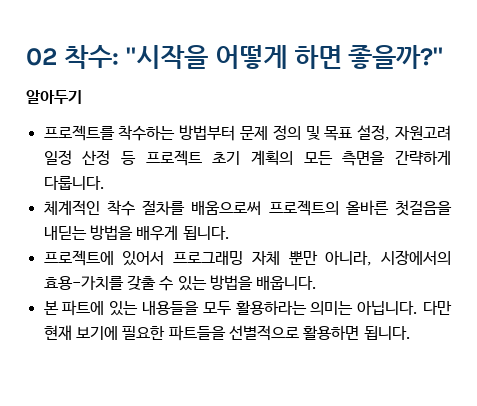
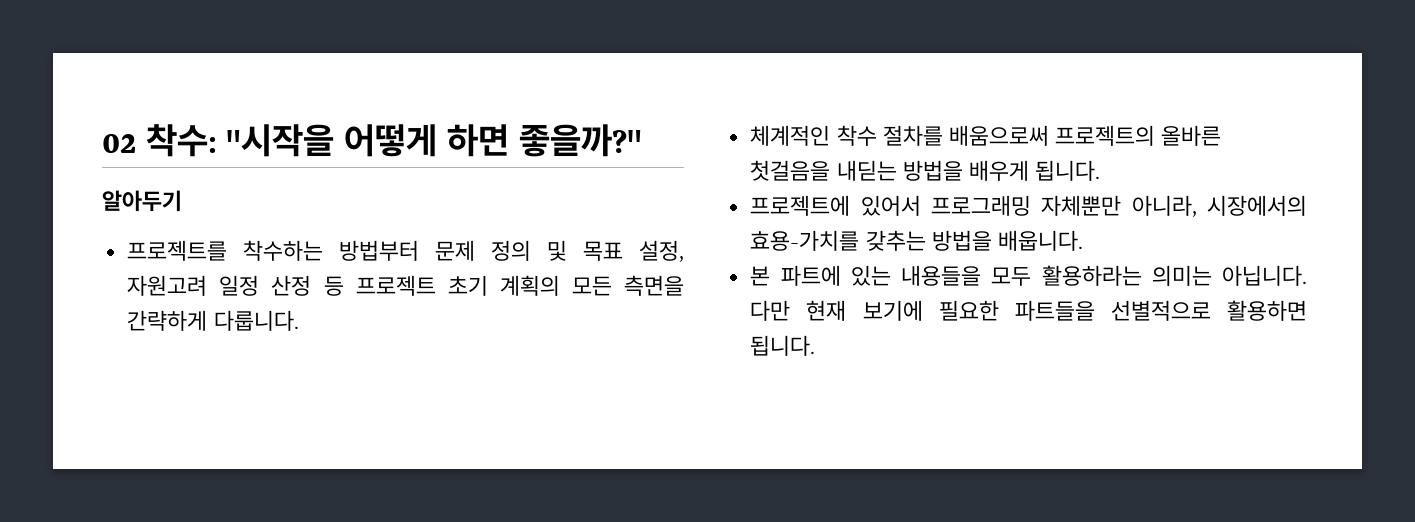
- 프로젝트에 있어서 프로그래밍 자체 뿐만 아니라, 시장에서의 효용-가치를 갖출 수 있는 방법을 배웁니다.
+ 프로젝트에 있어서 프로그래밍 자체뿐만 아니라, 시장에서의 효용-가치를 갖추는 방법을 배웁니다.

